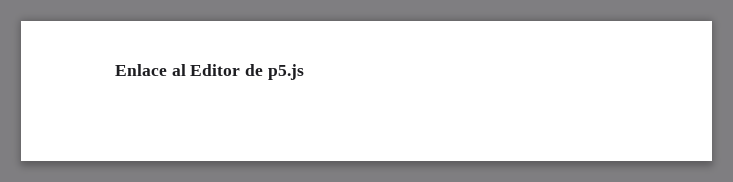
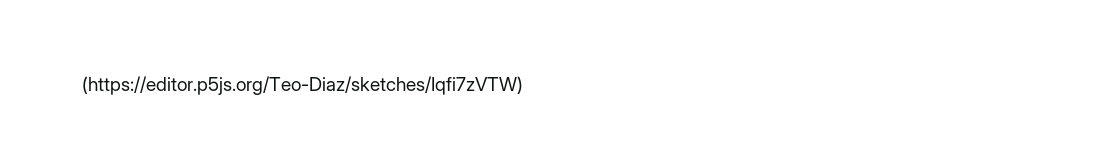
- Enlace al Editor de p5.js
+ (https://editor.p5js.org/Teo-Diaz/sketches/Iqfi7zVTW)

